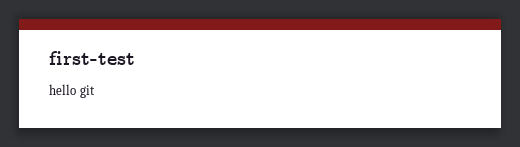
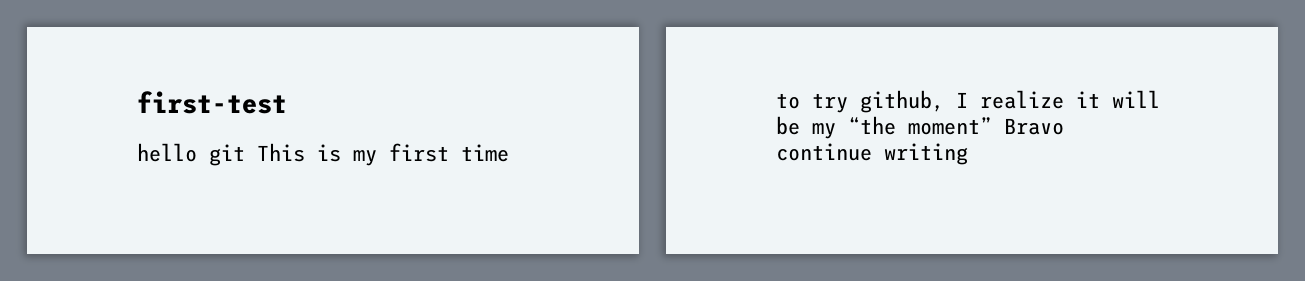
- hello git
+ hello git This is my first time to try github, I realize it will be my “the moment” Bravo continue writing

